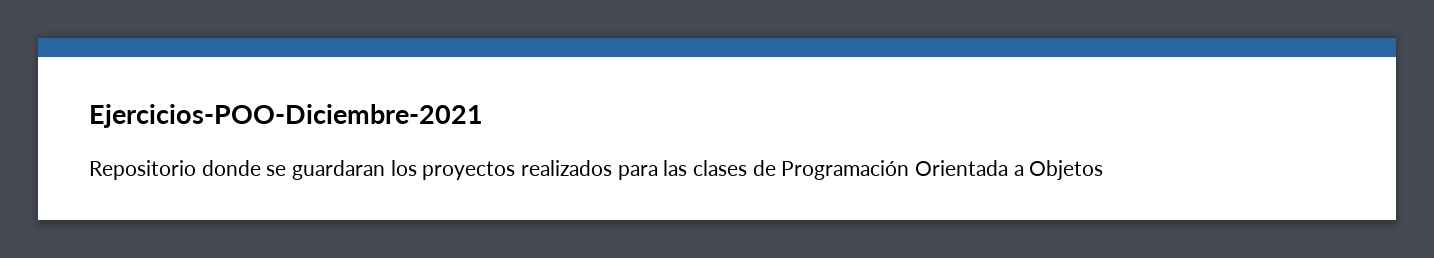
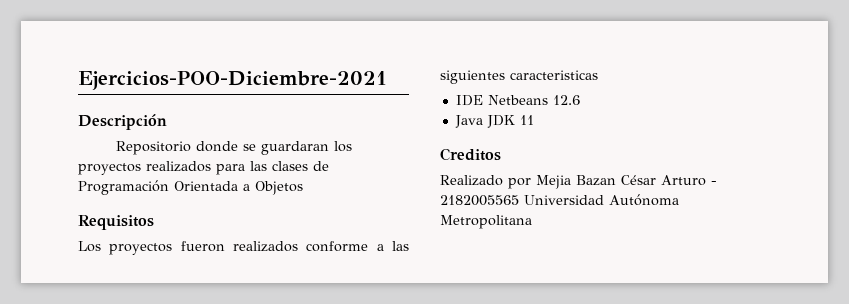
+ Descripción
+ Requisitos
+ Los proyectos fueron realizados conforme a las siguientes caracteristicas
+ IDE Netbeans 12.6
+ Java JDK 11
+ Creditos
+ Realizado por Mejia Bazan César Arturo - 2182005565 Universidad Autónoma Metropolitana

